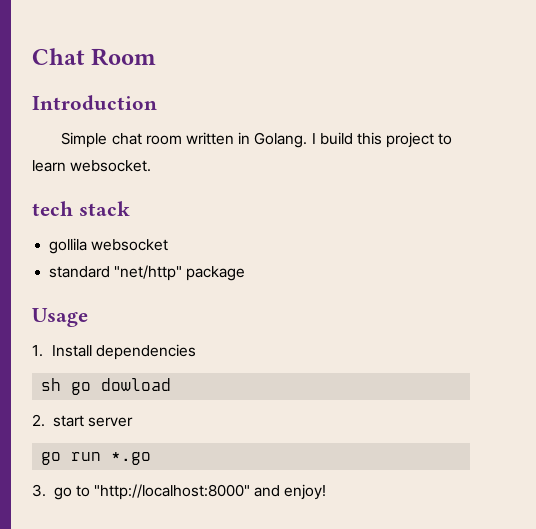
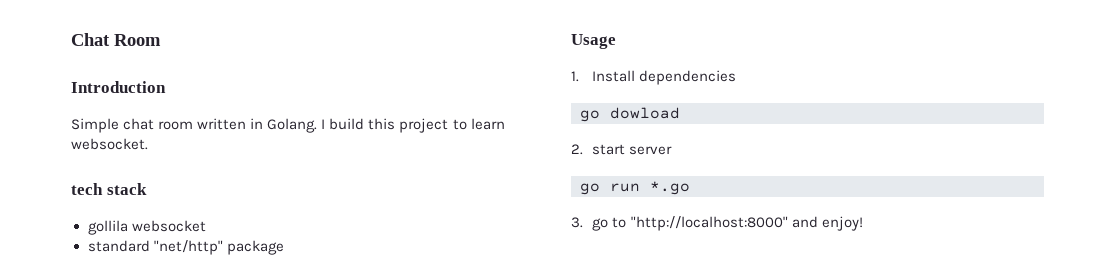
- sh go dowload
+ go dowload

